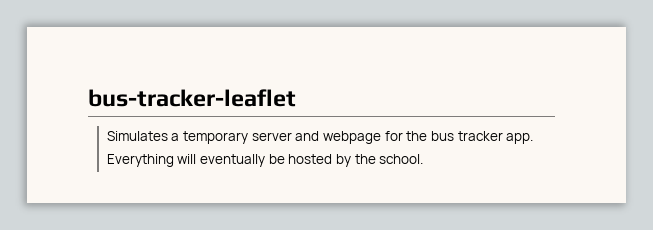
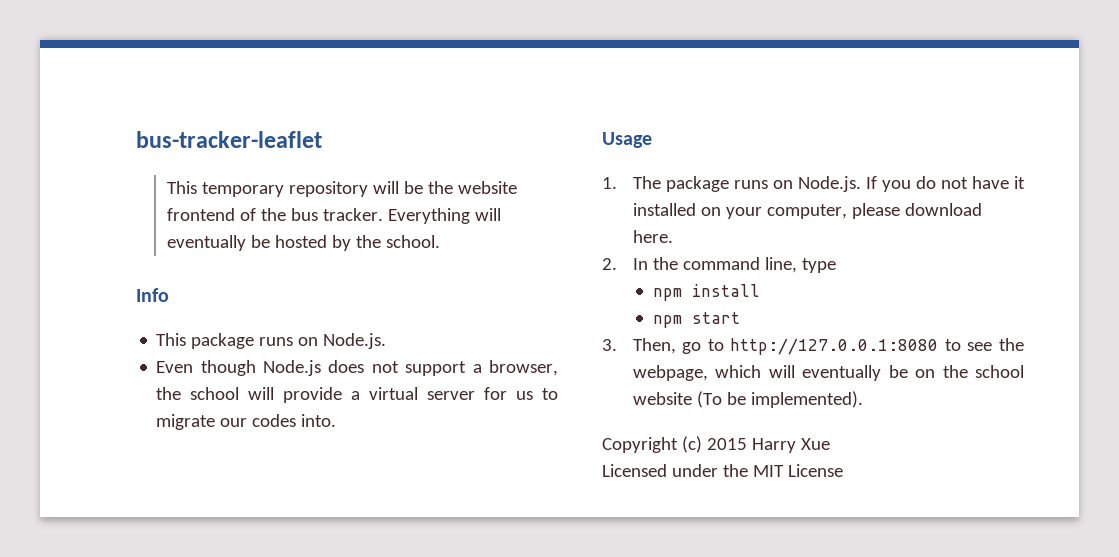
- Simulates a temporary server and webpage for the bus tracker app.
+ This temporary repository will be the website frontend of the bus tracker.
+ Info
+ This package runs on Node.js.
+ Even though Node.js does not support a browser, the school will provide a virtual server for us to migrate our codes into.
+ Usage
+ 1. The package runs on Node.js. If you do not have it installed on your computer, please download here.
+ 2. In the command line, type
+ npm install
+ npm start
+ 3. Then, go to http://127.0.0.1:8080 to see the webpage, which will eventually be on the school website (To be implemented).
+ Copyright (c) 2015 Harry Xue
+ Licensed under the MIT License

